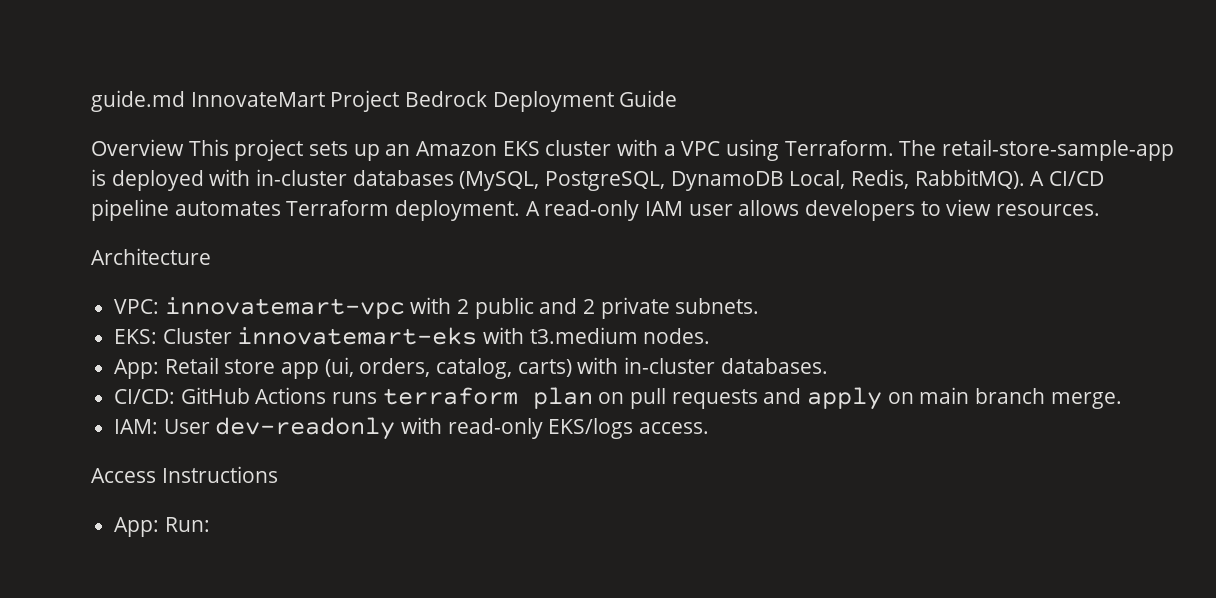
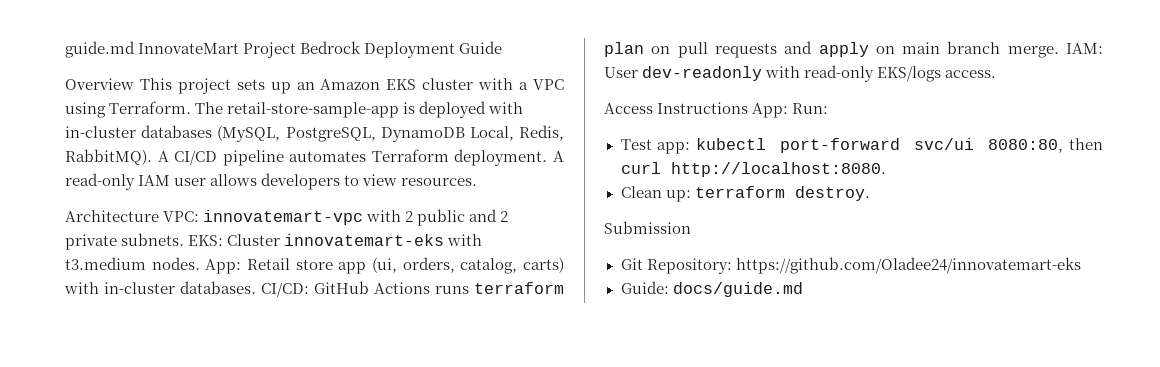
- Architecture
- VPC: innovatemart-vpc with 2 public and 2 private subnets.
- EKS: Cluster innovatemart-eks with t3.medium nodes.
- App: Retail store app (ui, orders, catalog, carts) with in-cluster databases.
- CI/CD: GitHub Actions runs terraform plan on pull requests and apply on main branch merge.
- IAM: User dev-readonly with read-only EKS/logs access.
+ Architecture VPC: innovatemart-vpc with 2 public and 2 private subnets. EKS: Cluster innovatemart-eks with t3.medium nodes. App: Retail store app (ui, orders, catalog, carts) with in-cluster databases. CI/CD: GitHub Actions runs terraform plan on pull requests and apply on main branch merge. IAM: User dev-readonly with read-only EKS/logs access.
- Access Instructions
- App: Run:
+ Access Instructions App: Run:
+ Test app: kubectl port-forward svc/ui 8080:80, then curl http://localhost:8080.
+ Clean up: terraform destroy.
+ Submission
+ Git Repository: https://github.com/Oladee24/innovatemart-eks
+ Guide: docs/guide.md

